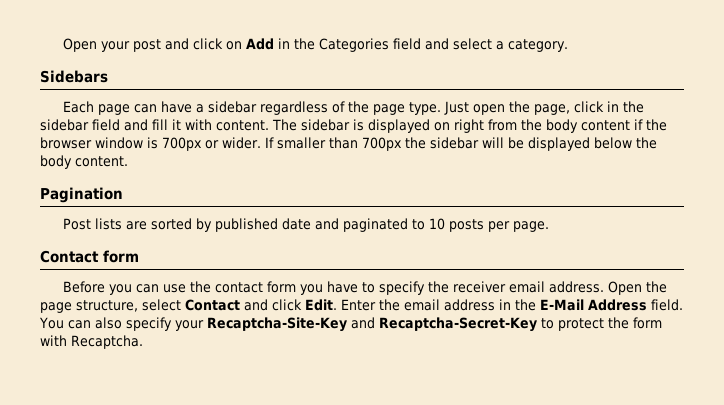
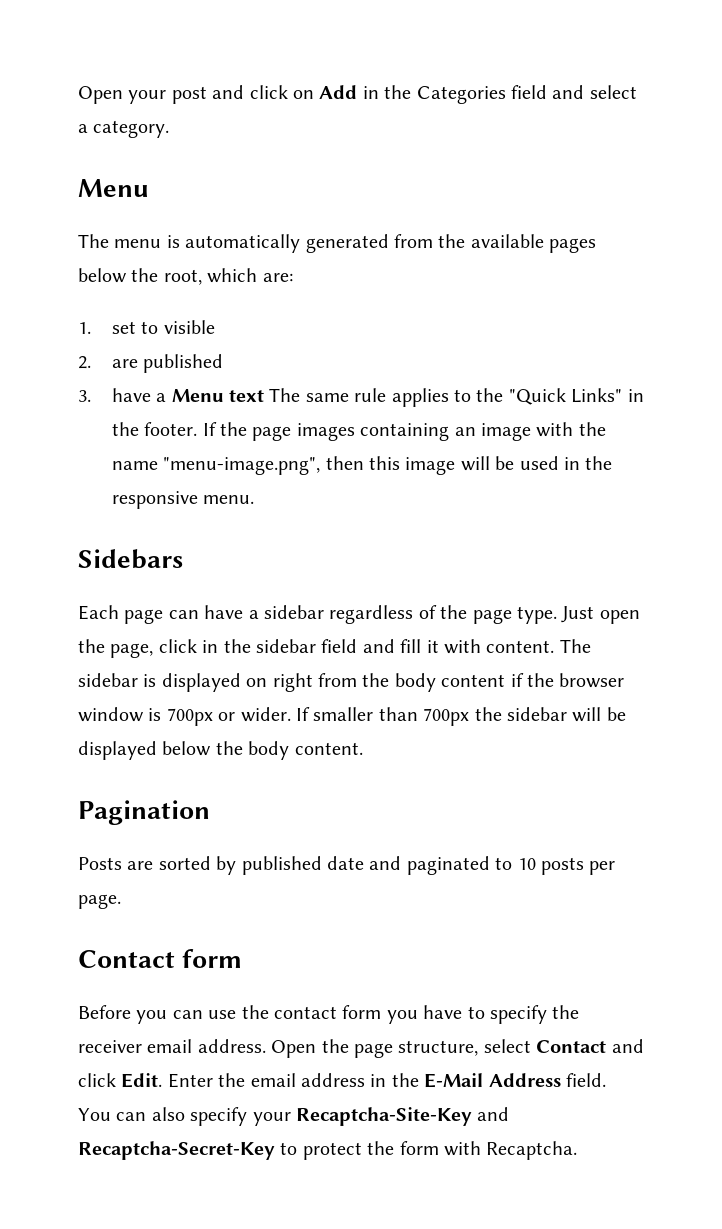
  Open your post and click on Add in the Categories field and select a category.
+ Menu
+ The menu is automatically generated from the available pages below the root, which are:
+ 1. set to visible
+ 2. are published
+ 3. have a Menu text The same rule applies to the "Quick Links" in the footer. If the page images containing an image with the name "menu-image.png", then this image will be used in the responsive menu.
- Post lists are sorted by published date and paginated to 10 posts per page.
+ Posts are sorted by published date and paginated to 10 posts per page.

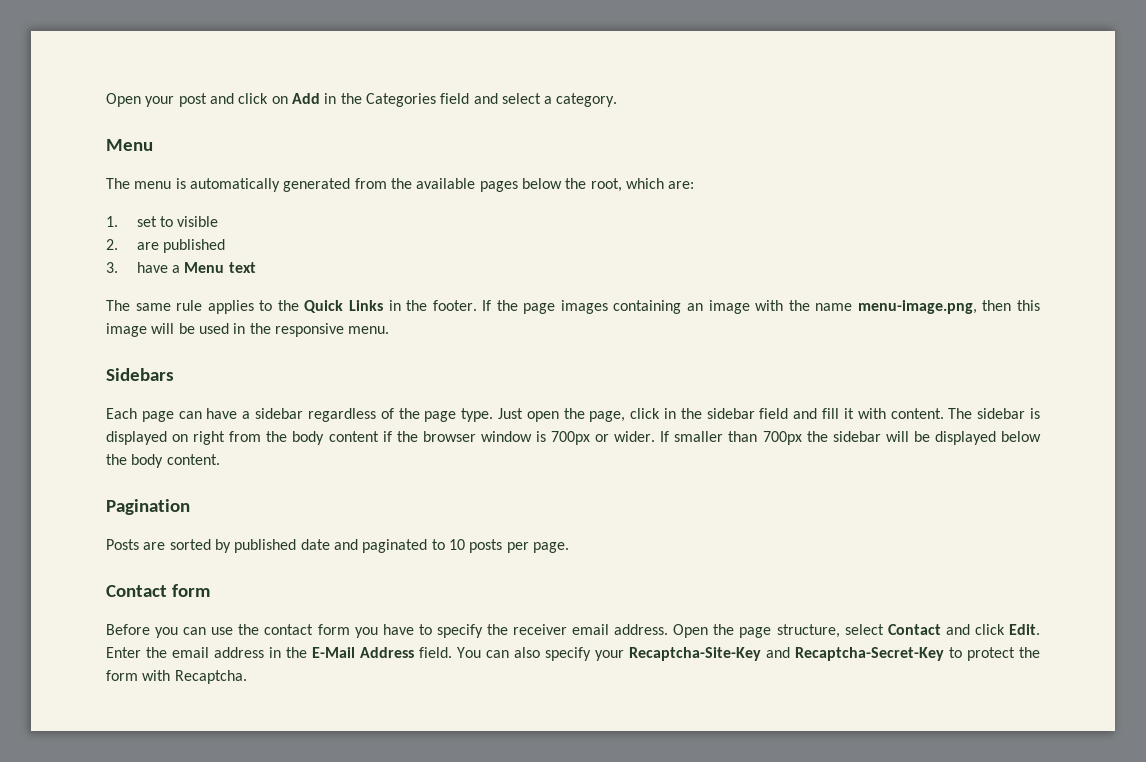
- 3. have a Menu text The same rule applies to the "Quick Links" in the footer.
+ 3. have a Menu text
+ The same rule applies to the Quick Links in the footer.
- If the page images containing an image with the name "menu-image.png", then this image will be used in the responsive menu.
+ If the page images containing an image with the name menu-image.png, then this image will be used in the responsive menu.

